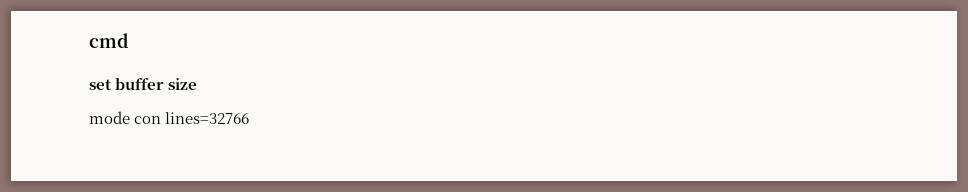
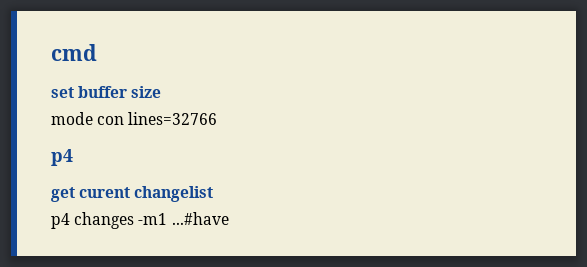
  mode con lines=32766
+ p4
+ get curent changelist
+ p4 changes -m1 ...#have

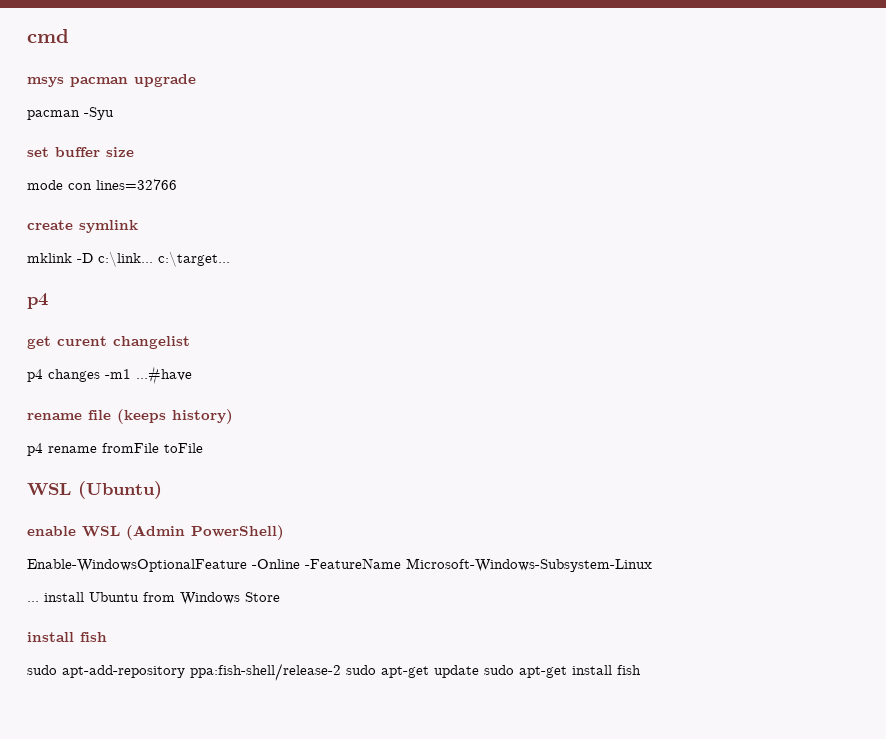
+ msys pacman upgrade
+ pacman -Syu
+ create symlink
+ mklink -D c:\link... c:\target...
+ rename file (keeps history)
+ p4 rename fromFile toFile
+ WSL (Ubuntu)
+ enable WSL (Admin PowerShell)
+ Enable-WindowsOptionalFeature -Online -FeatureName Microsoft-Windows-Subsystem-Linux
+ ... install Ubuntu from Windows Store
+ install fish
+ sudo apt-add-repository ppa:fish-shell/release-2 sudo apt-get update sudo apt-get install fish

